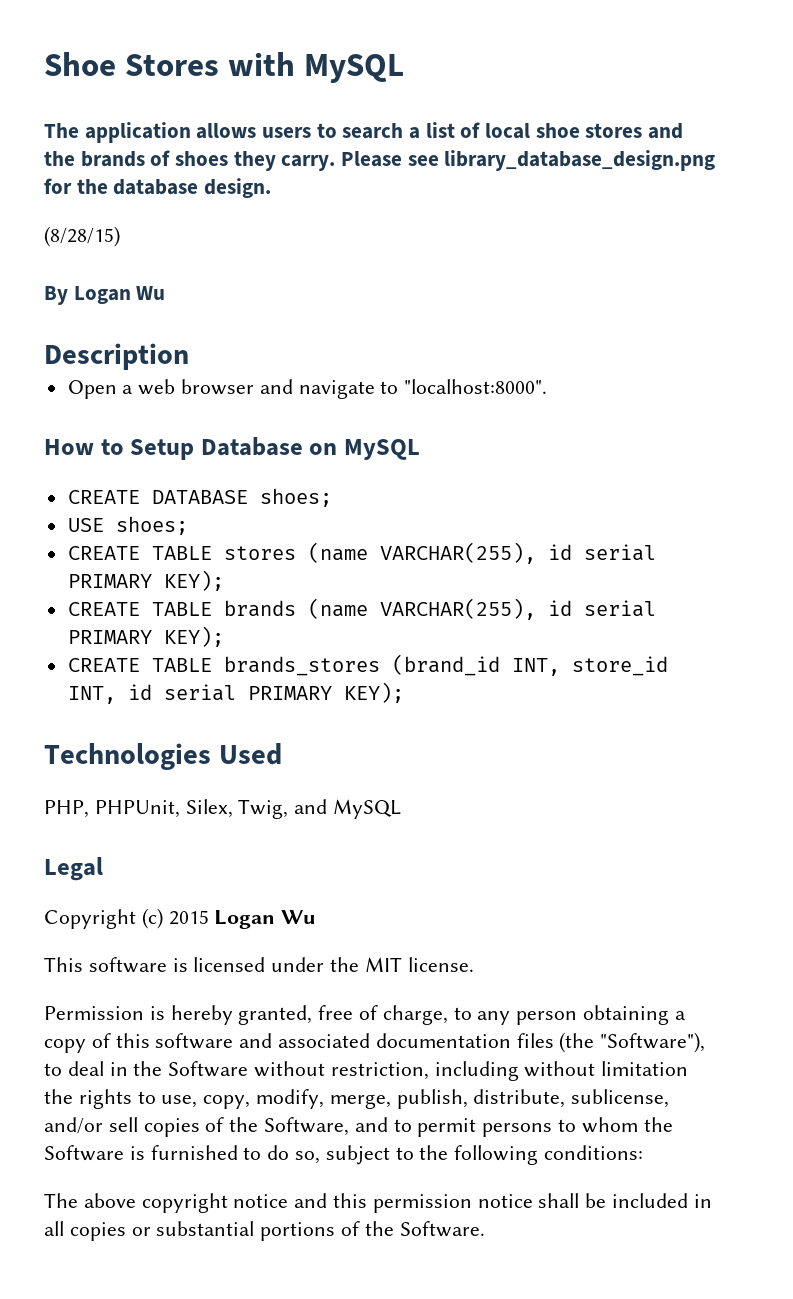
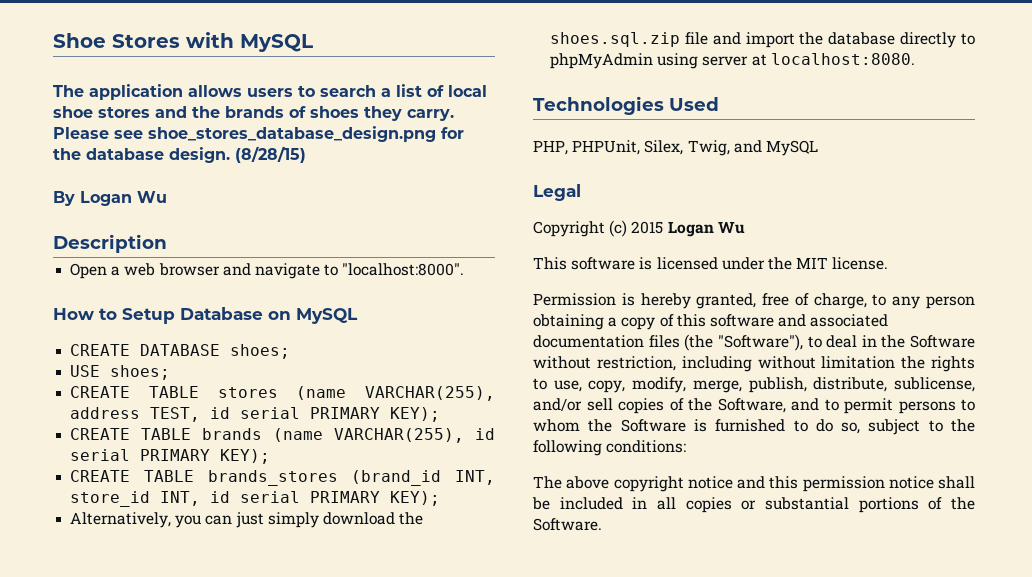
- Please see library_database_design.png for the database design.
- (8/28/15)
+ Please see shoe_stores_database_design.png for the database design. (8/28/15)
- CREATE TABLE stores (name VARCHAR(255), id serial PRIMARY KEY);
+ CREATE TABLE stores (name VARCHAR(255), address TEST, id serial PRIMARY KEY);
+ Alternatively, you can just simply download the shoes.sql.zip file and import the database directly to phpMyAdmin using server at localhost:8080.

